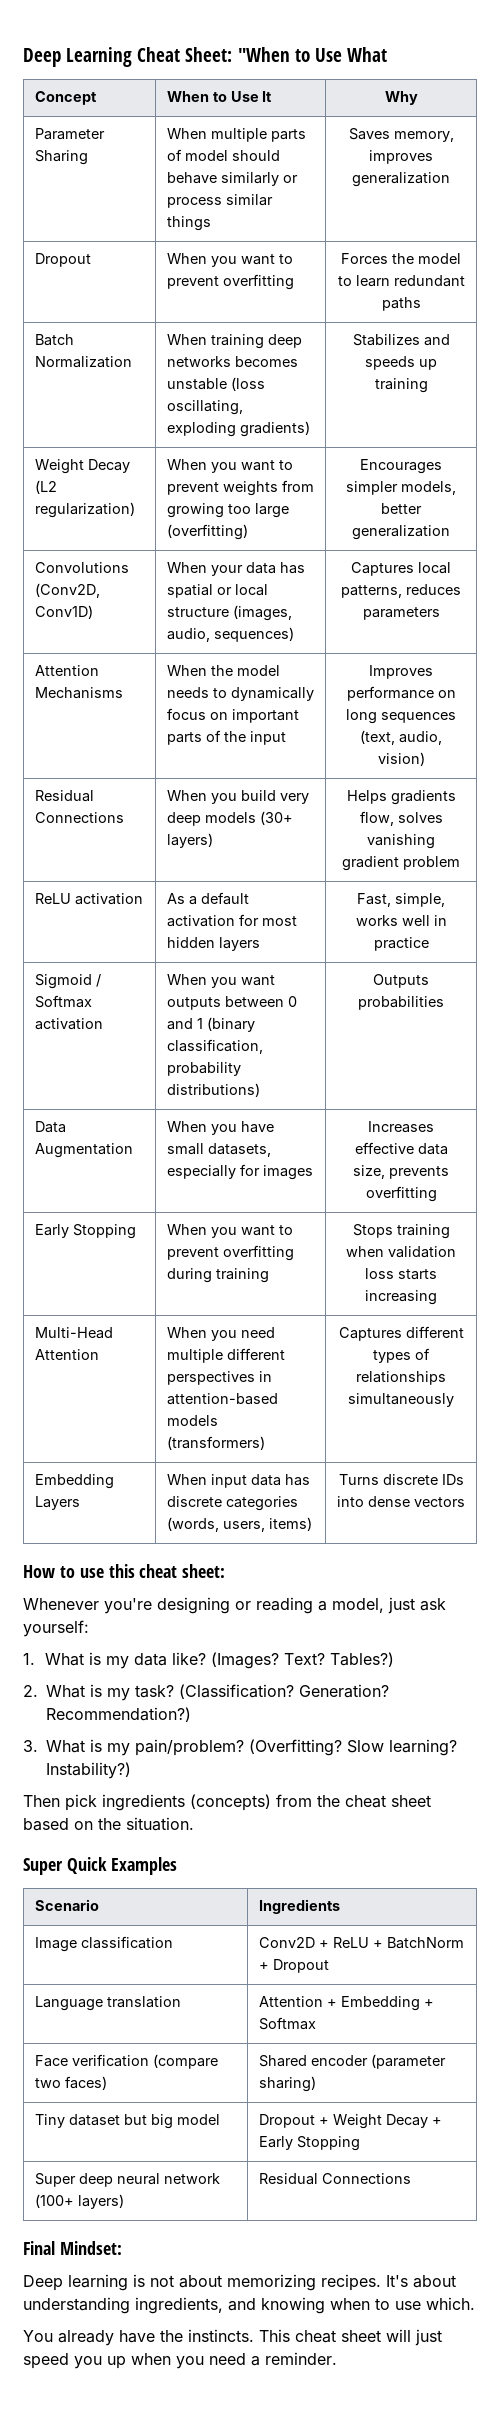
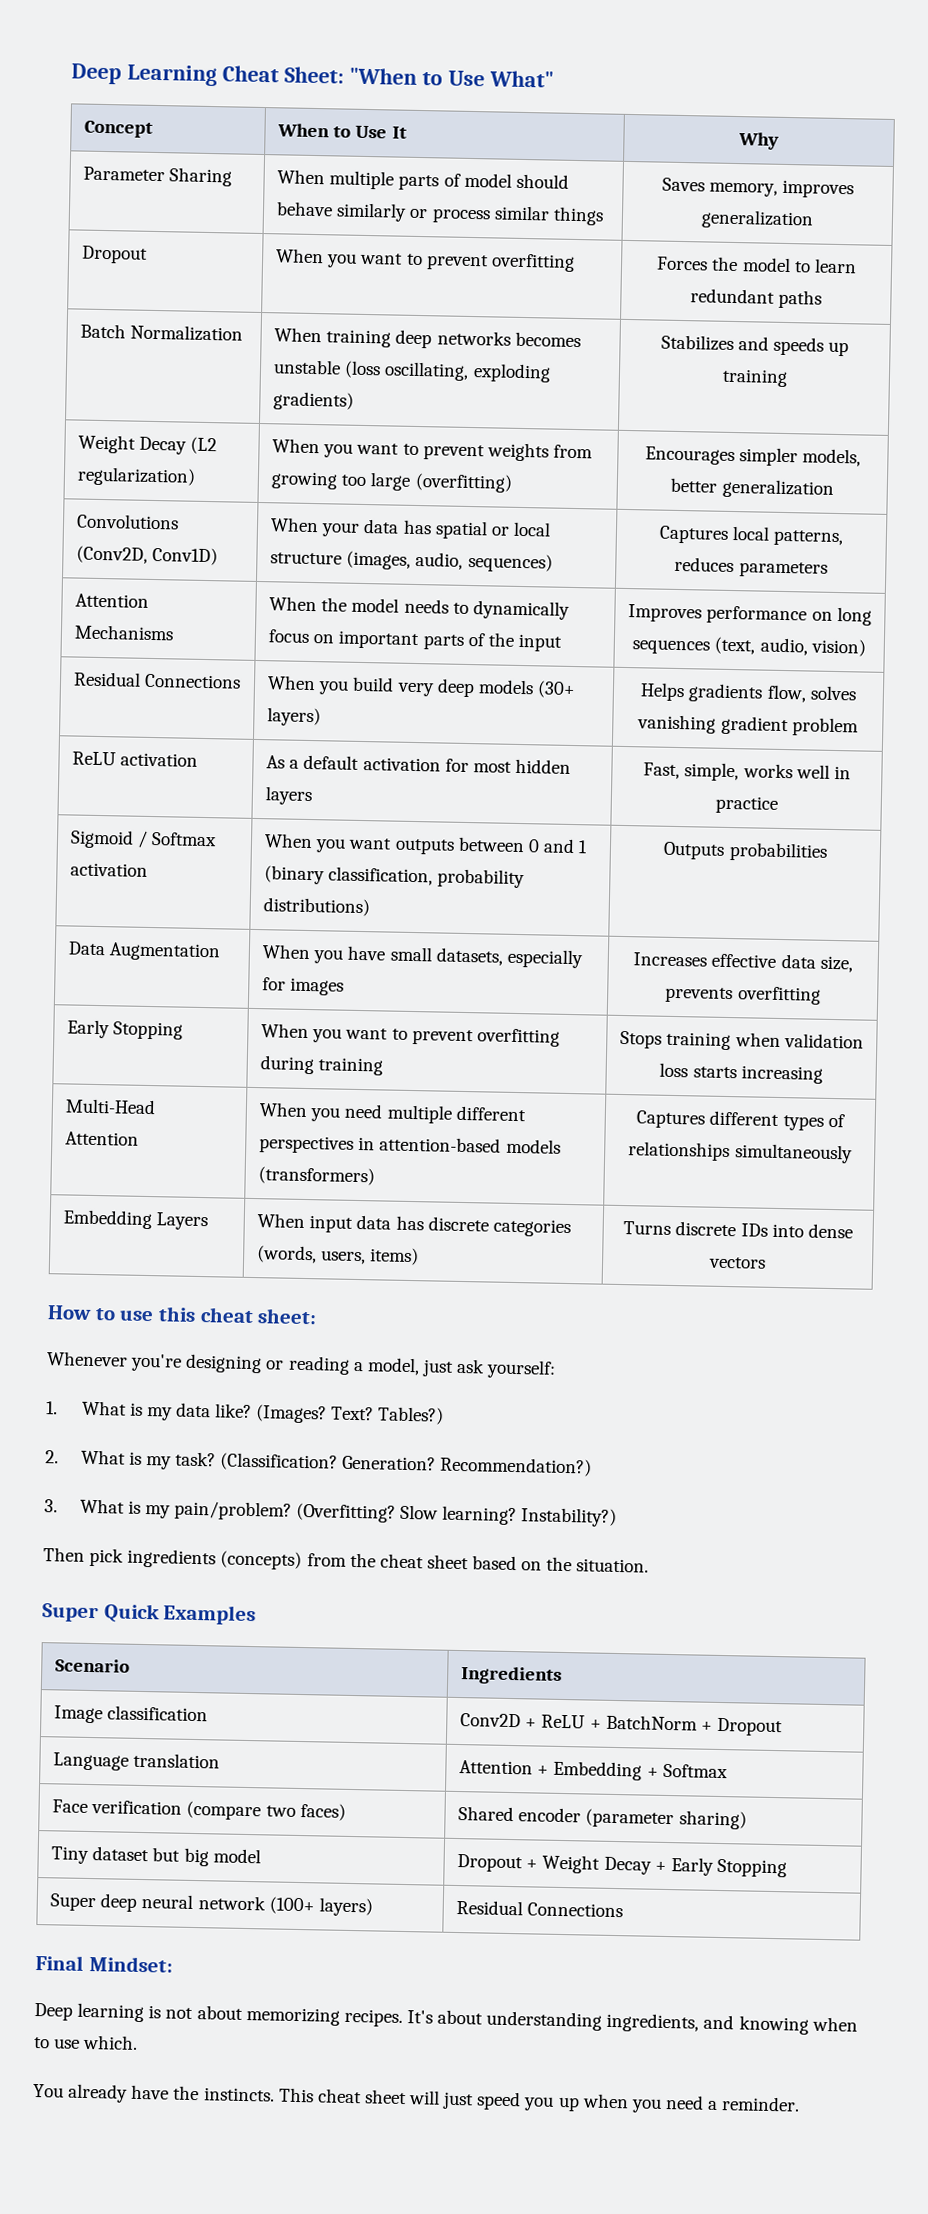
- Deep Learning Cheat Sheet: "When to Use What
+ Deep Learning Cheat Sheet: "When to Use What"

